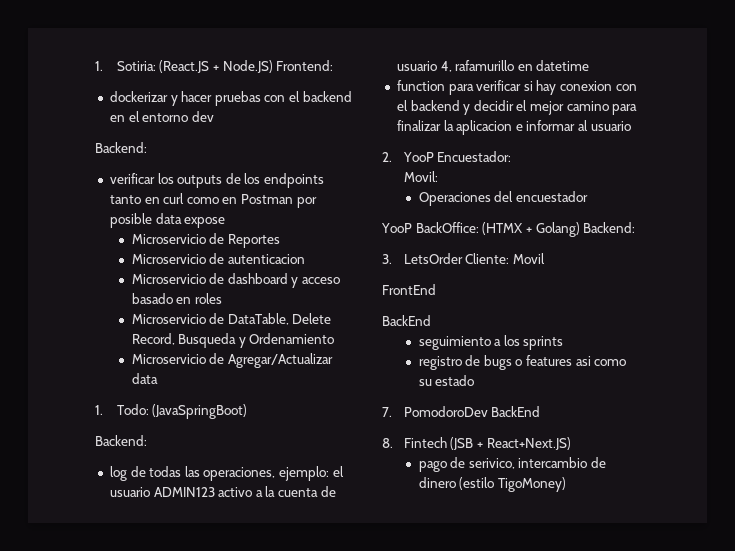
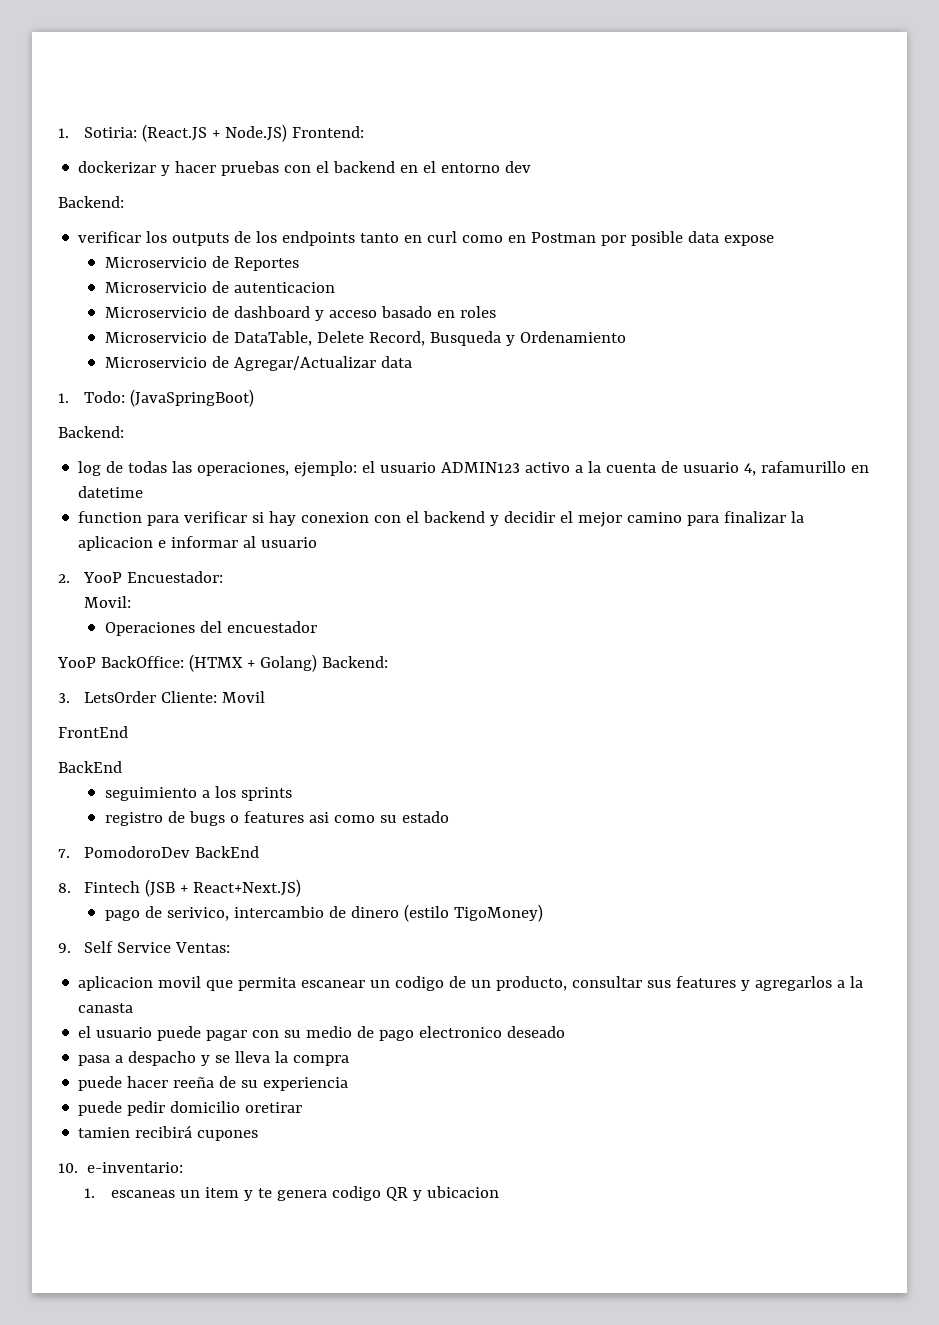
+ 9. Self Service Ventas:
+ aplicacion movil que permita escanear un codigo de un producto, consultar sus features y agregarlos a la canasta
+ el usuario puede pagar con su medio de pago electronico deseado
+ pasa a despacho y se lleva la compra
+ puede hacer reeña de su experiencia
+ puede pedir domicilio oretirar
+ tamien recibirá cupones
+ 10. e-inventario:
+ 1. escaneas un item y te genera codigo QR y ubicacion

